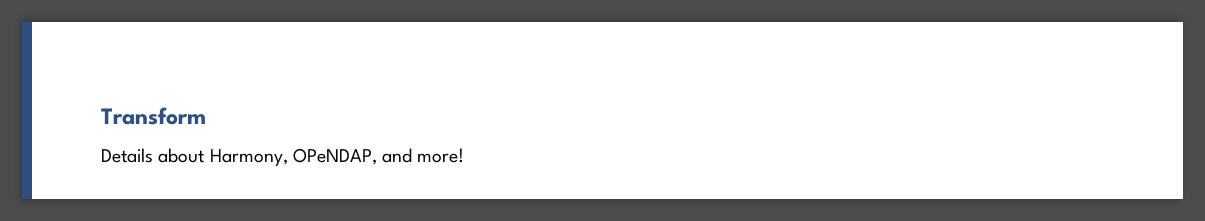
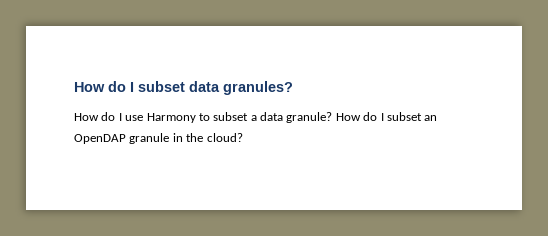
- Transform
- Details about Harmony, OPeNDAP, and more!
+ How do I subset data granules?
+ How do I use Harmony to subset a data granule? How do I subset an OpenDAP granule in the cloud?

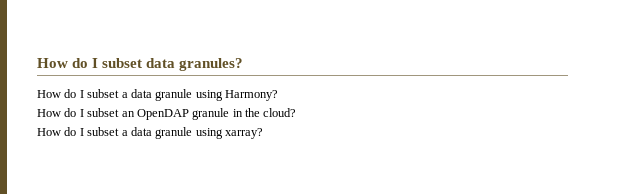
- How do I use Harmony to subset a data granule? How do I subset an OpenDAP granule in the cloud?
+ How do I subset a data granule using Harmony?
+ How do I subset an OpenDAP granule in the cloud?
+ How do I subset a data granule using xarray?

